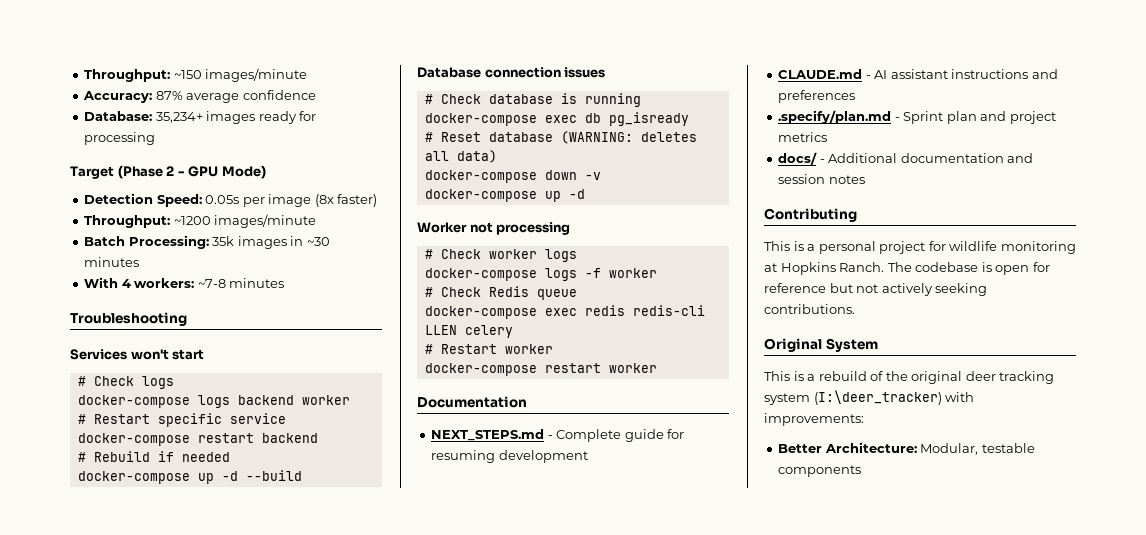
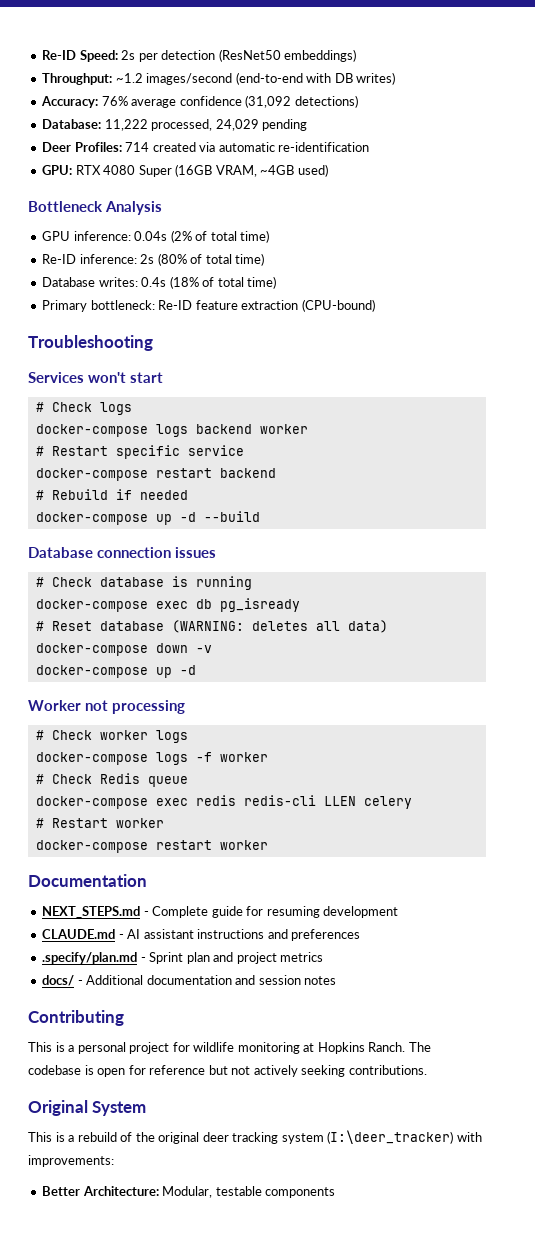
- Throughput: ~150 images/minute
+ Re-ID Speed: 2s per detection (ResNet50 embeddings)
+ Throughput: ~1.2 images/second (end-to-end with DB writes)
- Accuracy: 87% average confidence
+ Accuracy: 76% average confidence (31,092 detections)
- Database: 35,234+ images ready for processing
- Target (Phase 2 - GPU Mode)
- Detection Speed: 0.05s per image (8x faster)
- Throughput: ~1200 images/minute
- Batch Processing: 35k images in ~30 minutes
- With 4 workers: ~7-8 minutes
+ Database: 11,222 processed, 24,029 pending
+ Deer Profiles: 714 created via automatic re-identification
+ GPU: RTX 4080 Super (16GB VRAM, ~4GB used)
+ Bottleneck Analysis
+ GPU inference: 0.04s (2% of total time)
+ Re-ID inference: 2s (80% of total time)
+ Database writes: 0.4s (18% of total time)
+ Primary bottleneck: Re-ID feature extraction (CPU-bound)

